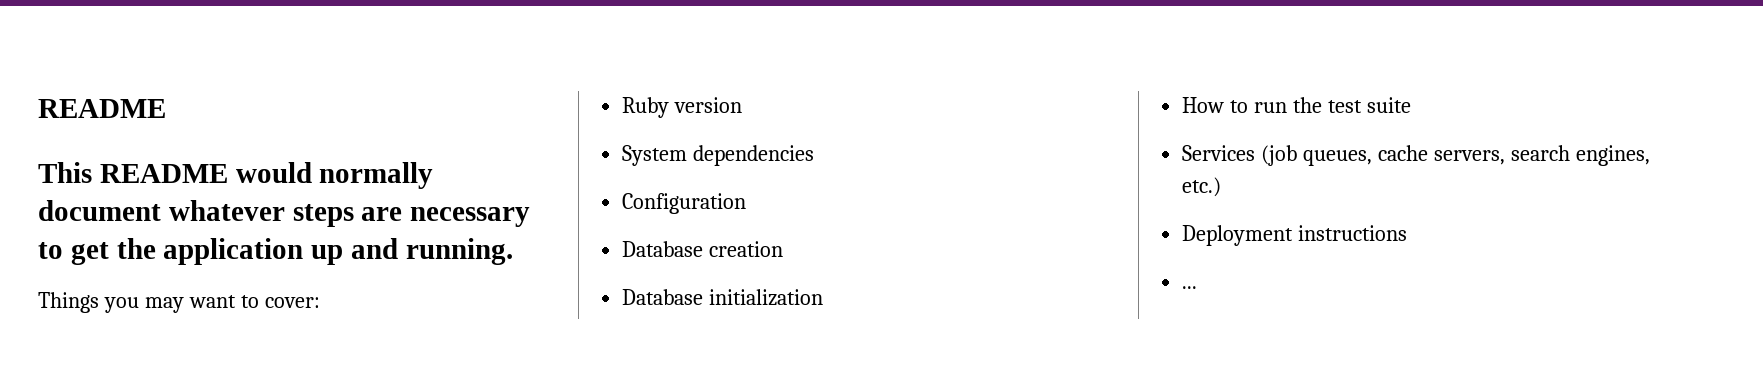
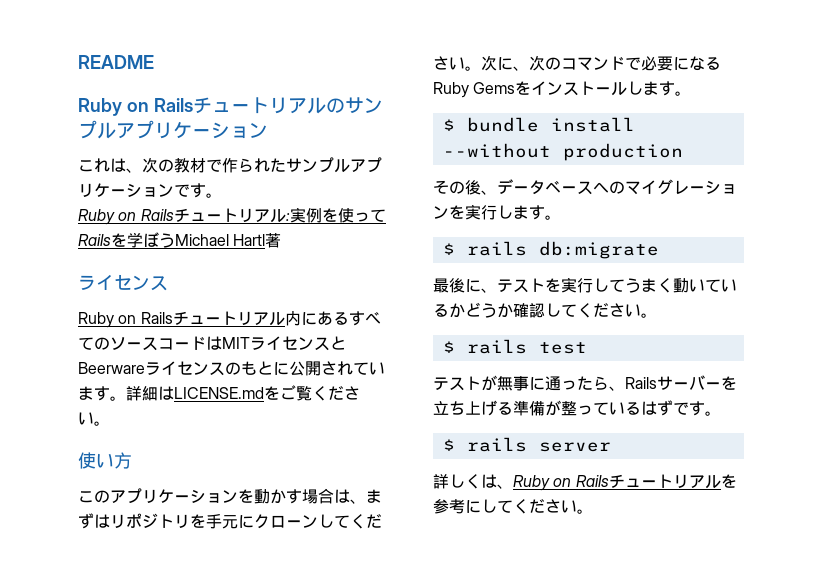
- This README would normally document whatever steps are necessary to get the application up and running.
- Things you may want to cover:
- Ruby version
- System dependencies
- Configuration
- Database creation
- Database initialization
- How to run the test suite
- Services (job queues, cache servers, search engines, etc.)
- Deployment instructions
- ...
+ Ruby on Railsチュートリアルのサンプルアプリケーション
+ これは、次の教材で作られたサンプルアプリケーションです。
+ Ruby on Railsチュートリアル:実例を使ってRailsを学ぼうMichael Hartl著
+ ライセンス
+ Ruby on Railsチュートリアル内にあるすべてのソースコードはMITライセンスとBeerwareライセンスのもとに公開されています。詳細はLICENSE.mdをご覧ください。
+ 使い方
+ このアプリケーションを動かす場合は、まずはリポジトリを手元にクローンしてください。次に、次のコマンドで必要になるRuby Gemsをインストールします。
+ $ bundle install --without production
+ その後、データベースへのマイグレーションを実行します。
+ $ rails db:migrate
+ 最後に、テストを実行してうまく動いているかどうか確認してください。
+ $ rails test
+ テストが無事に通ったら、Railsサーバーを立ち上げる準備が整っているはずです。
+ $ rails server
+ 詳しくは、Ruby on Railsチュートリアルを参考にしてください。

